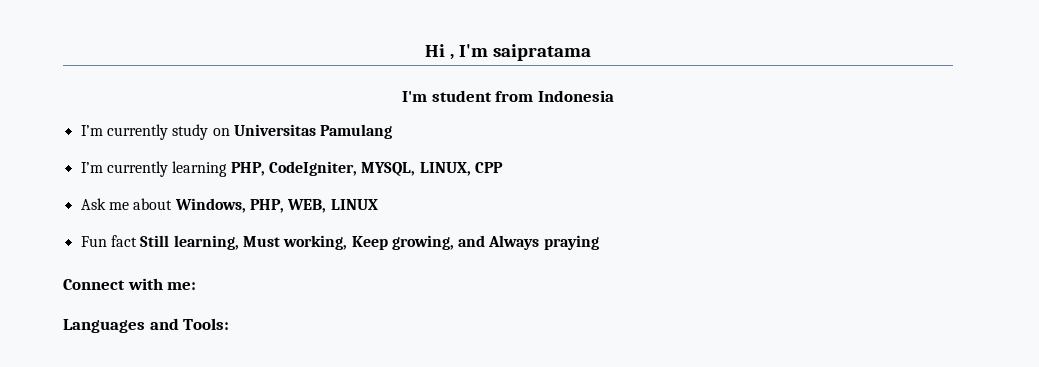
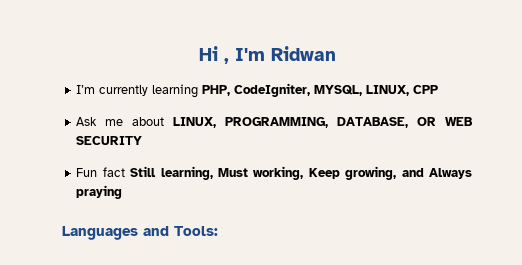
- Hi , I'm saipratama
- I'm student from Indonesia
- I’m currently study on Universitas Pamulang
+ Hi , I'm Ridwan
- Ask me about Windows, PHP, WEB, LINUX
+ Ask me about LINUX, PROGRAMMING, DATABASE, OR WEB SECURITY
- Connect with me:

